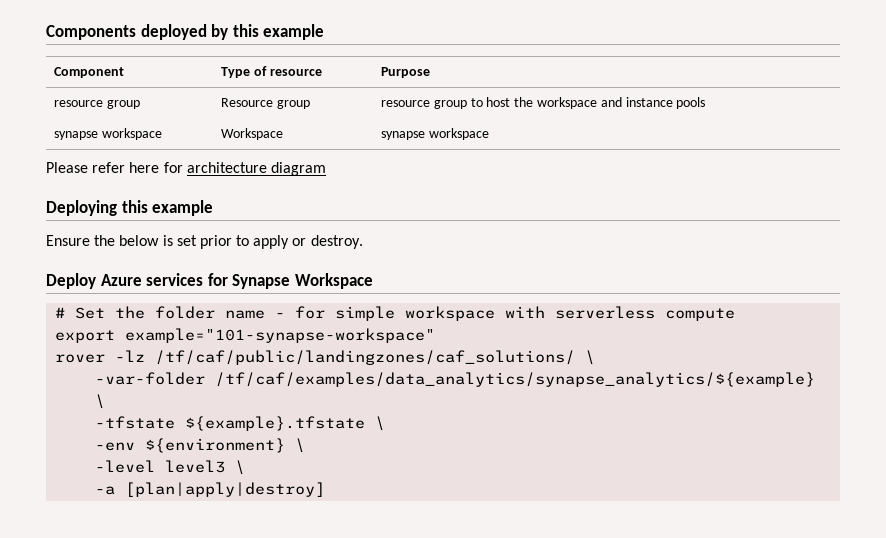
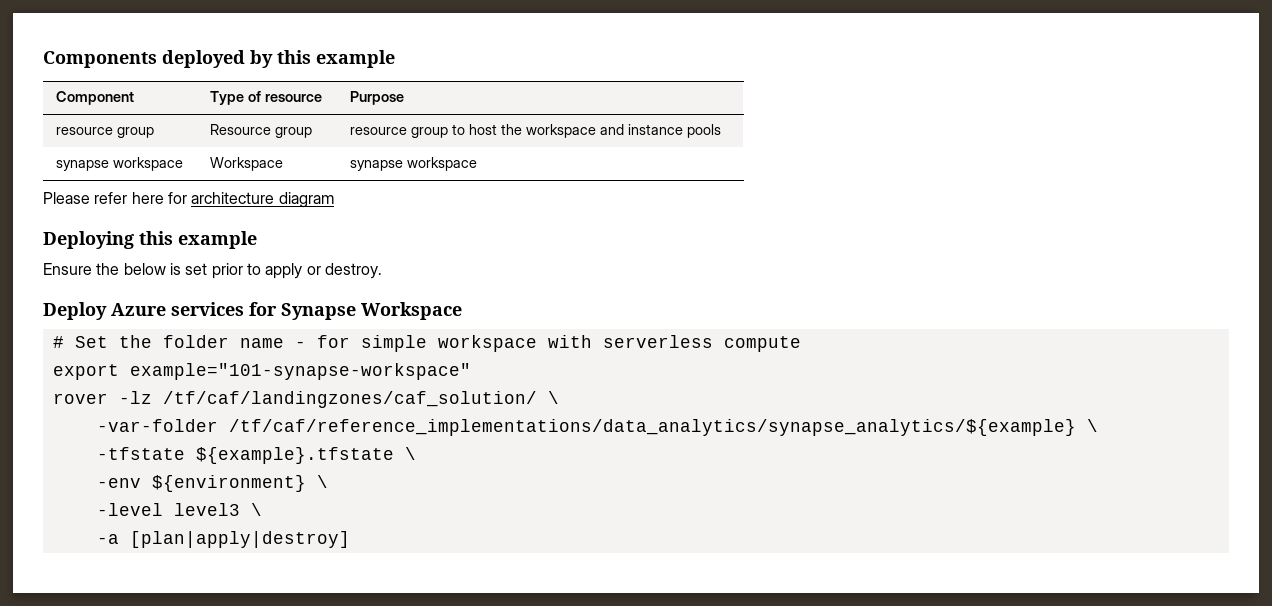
- rover -lz /tf/caf/public/landingzones/caf_solutions/ \
+ rover -lz /tf/caf/landingzones/caf_solution/ \
- -var-folder /tf/caf/examples/data_analytics/synapse_analytics/${example} \
+ -var-folder /tf/caf/reference_implementations/data_analytics/synapse_analytics/${example} \

